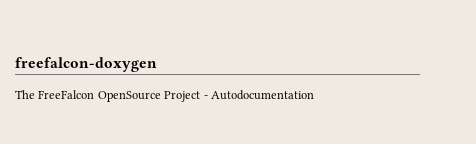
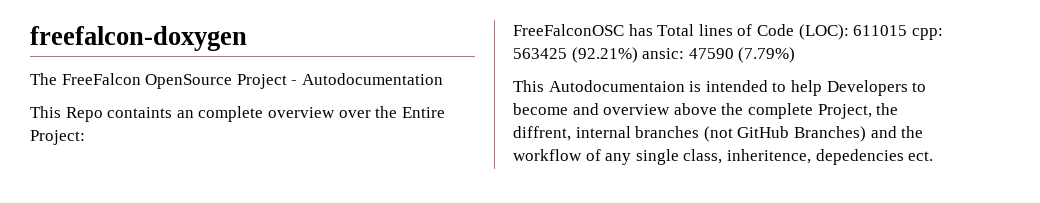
+ This Repo containts an complete overview over the Entire Project:
+ FreeFalconOSC has Total lines of Code (LOC): 611015 cpp: 563425 (92.21%) ansic: 47590 (7.79%)
+ This Autodocumentaion is intended to help Developers to become and overview above the complete Project, the diffrent, internal branches (not GitHub Branches) and the workflow of any single class, inheritence, depedencies ect.

